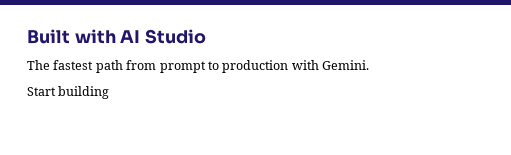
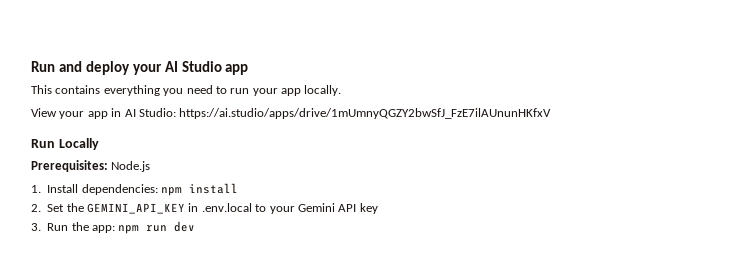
- Built with AI Studio
- The fastest path from prompt to production with Gemini.
- Start building
+ Run and deploy your AI Studio app
+ This contains everything you need to run your app locally.
+ View your app in AI Studio: https://ai.studio/apps/drive/1mUmnyQGZY2bwSfJ_FzE7ilAUnunHKfxV
+ Run Locally
+ Prerequisites: Node.js
+ 1. Install dependencies: npm install
+ 2. Set the GEMINI_API_KEY in .env.local to your Gemini API key
+ 3. Run the app: npm run dev

